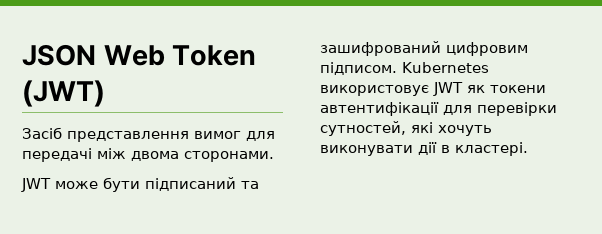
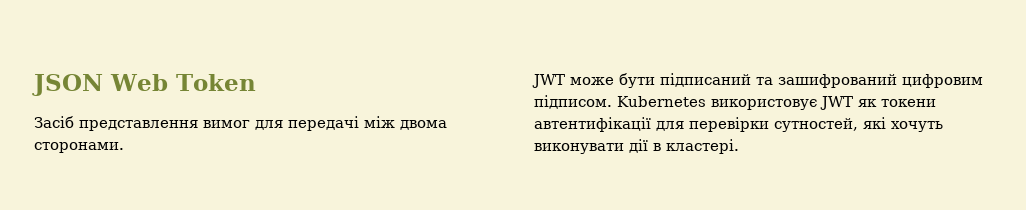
- JSON Web Token (JWT)
+ JSON Web Token

